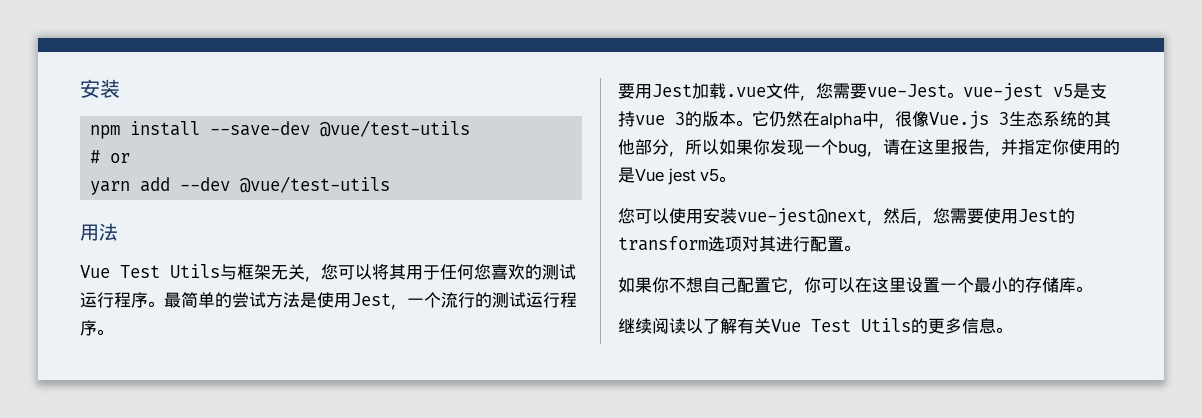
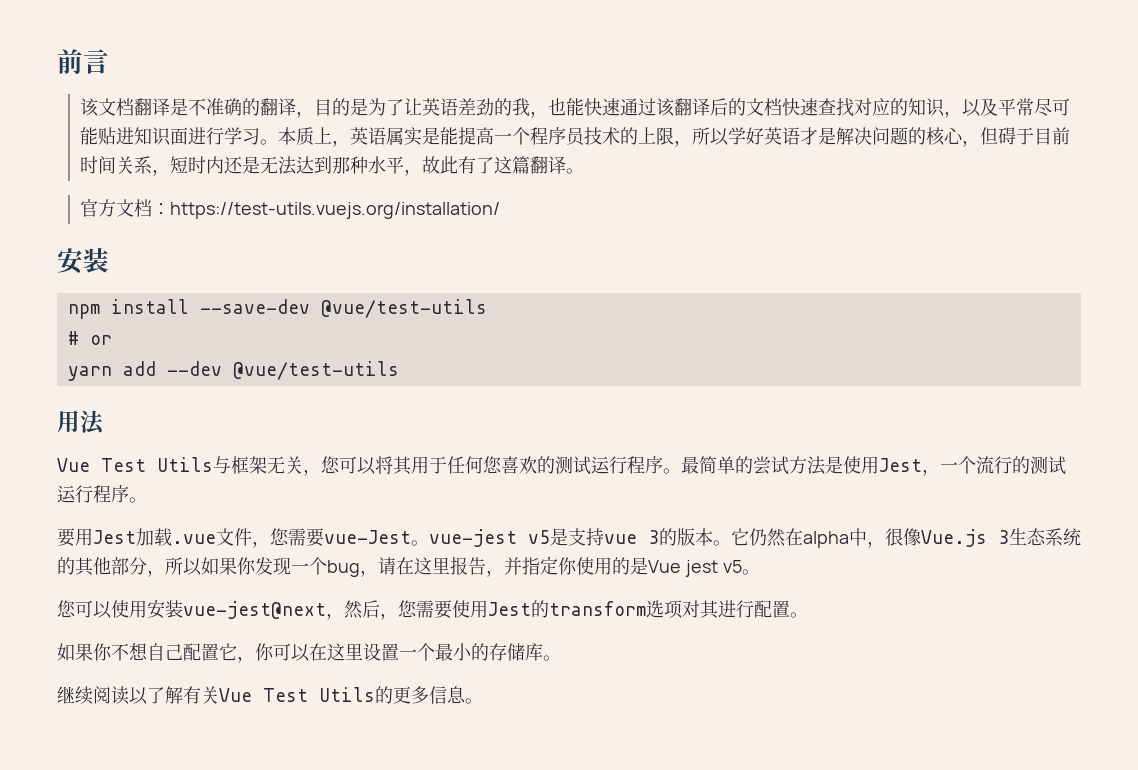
+ 前言
+ 该文档翻译是不准确的翻译，目的是为了让英语差劲的我，也能快速通过该翻译后的文档快速查找对应的知识，以及平常尽可能贴进知识面进行学习。本质上，英语属实是能提高一个程序员技术的上限，所以学好英语才是解决问题的核心，但碍于目前时间关系，短时内还是无法达到那种水平，故此有了这篇翻译。
+ 官方文档：https://test-utils.vuejs.org/installation/

